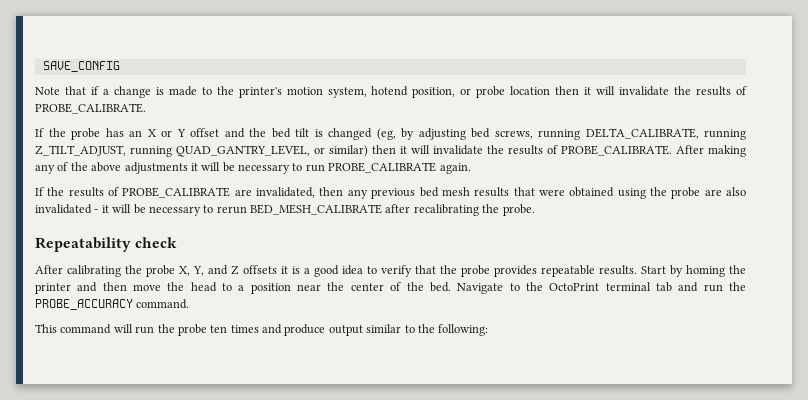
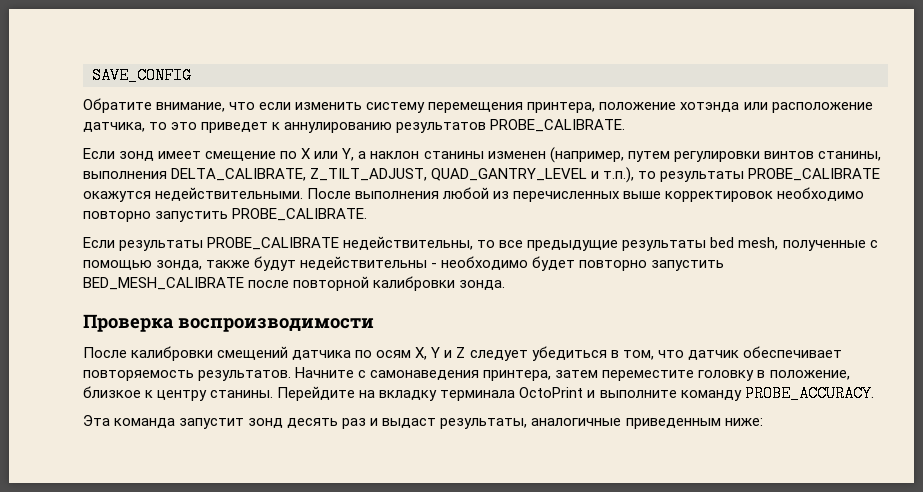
- Note that if a change is made to the printer's motion system, hotend position, or probe location then it will invalidate the results of PROBE_CALIBRATE.
- If the probe has an X or Y offset and the bed tilt is changed (eg, by adjusting bed screws, running DELTA_CALIBRATE, running Z_TILT_ADJUST, running QUAD_GANTRY_LEVEL, or similar) then it will invalidate the results of PROBE_CALIBRATE. After making any of the above adjustments it will be necessary to run PROBE_CALIBRATE again.
- If the results of PROBE_CALIBRATE are invalidated, then any previous bed mesh results that were obtained using the probe are also invalidated - it will be necessary to rerun BED_MESH_CALIBRATE after recalibrating the probe.
- Repeatability check
- After calibrating the probe X, Y, and Z offsets it is a good idea to verify that the probe provides repeatable results. Start by homing the printer and then move the head to a position near the center of the bed. Navigate to the OctoPrint terminal tab and run the PROBE_ACCURACY command.
- This command will run the probe ten times and produce output similar to the following:
+ Обратите внимание, что если изменить систему перемещения принтера, положение хотэнда или расположение датчика, то это приведет к аннулированию результатов PROBE_CALIBRATE.
+ Если зонд имеет смещение по X или Y, а наклон станины изменен (например, путем регулировки винтов станины, выполнения DELTA_CALIBRATE, Z_TILT_ADJUST, QUAD_GANTRY_LEVEL и т.п.), то результаты PROBE_CALIBRATE окажутся недействительными. После выполнения любой из перечисленных выше корректировок необходимо повторно запустить PROBE_CALIBRATE.
+ Если результаты PROBE_CALIBRATE недействительны, то все предыдущие результаты bed mesh, полученные с помощью зонда, также будут недействительны - необходимо будет повторно запустить BED_MESH_CALIBRATE после повторной калибровки зонда.
+ Проверка воспроизводимости
+ После калибровки смещений датчика по осям X, Y и Z следует убедиться в том, что датчик обеспечивает повторяемость результатов. Начните с самонаведения принтера, затем переместите головку в положение, близкое к центру станины. Перейдите на вкладку терминала OctoPrint и выполните команду PROBE_ACCURACY.
+ Эта команда запустит зонд десять раз и выдаст результаты, аналогичные приведенным ниже:

